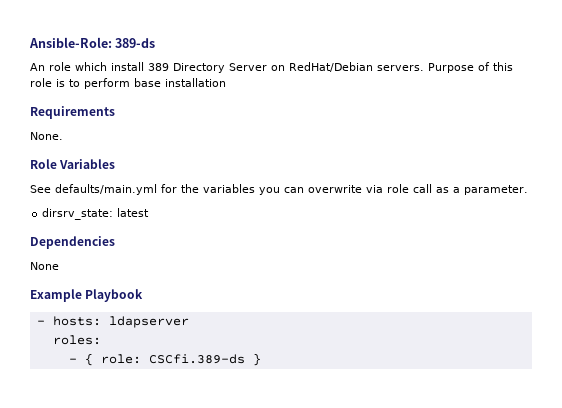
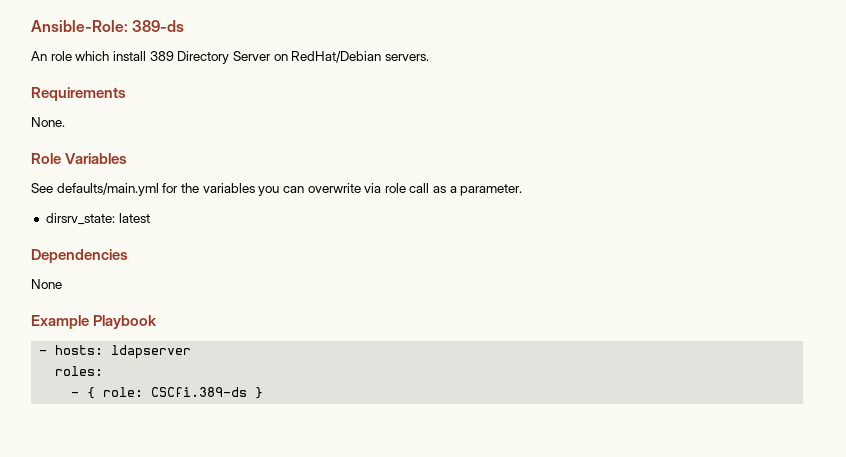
- Purpose of this role is to perform base installation

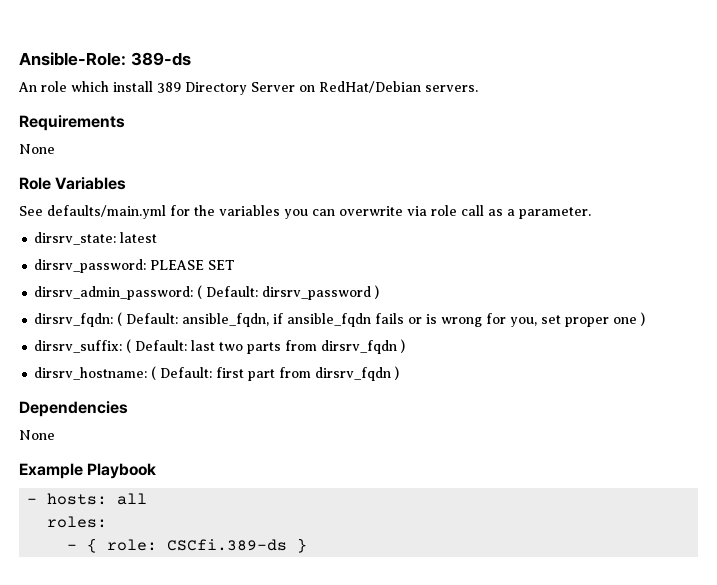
  Requirements
- None.
+ None
+ dirsrv_password: PLEASE SET
+ dirsrv_admin_password: ( Default: dirsrv_password )
+ dirsrv_fqdn: ( Default: ansible_fqdn, if ansible_fqdn fails or is wrong for you, set proper one )
+ dirsrv_suffix: ( Default: last two parts from dirsrv_fqdn )
+ dirsrv_hostname: ( Default: first part from dirsrv_fqdn )
- - hosts: ldapserver
+ - hosts: all

